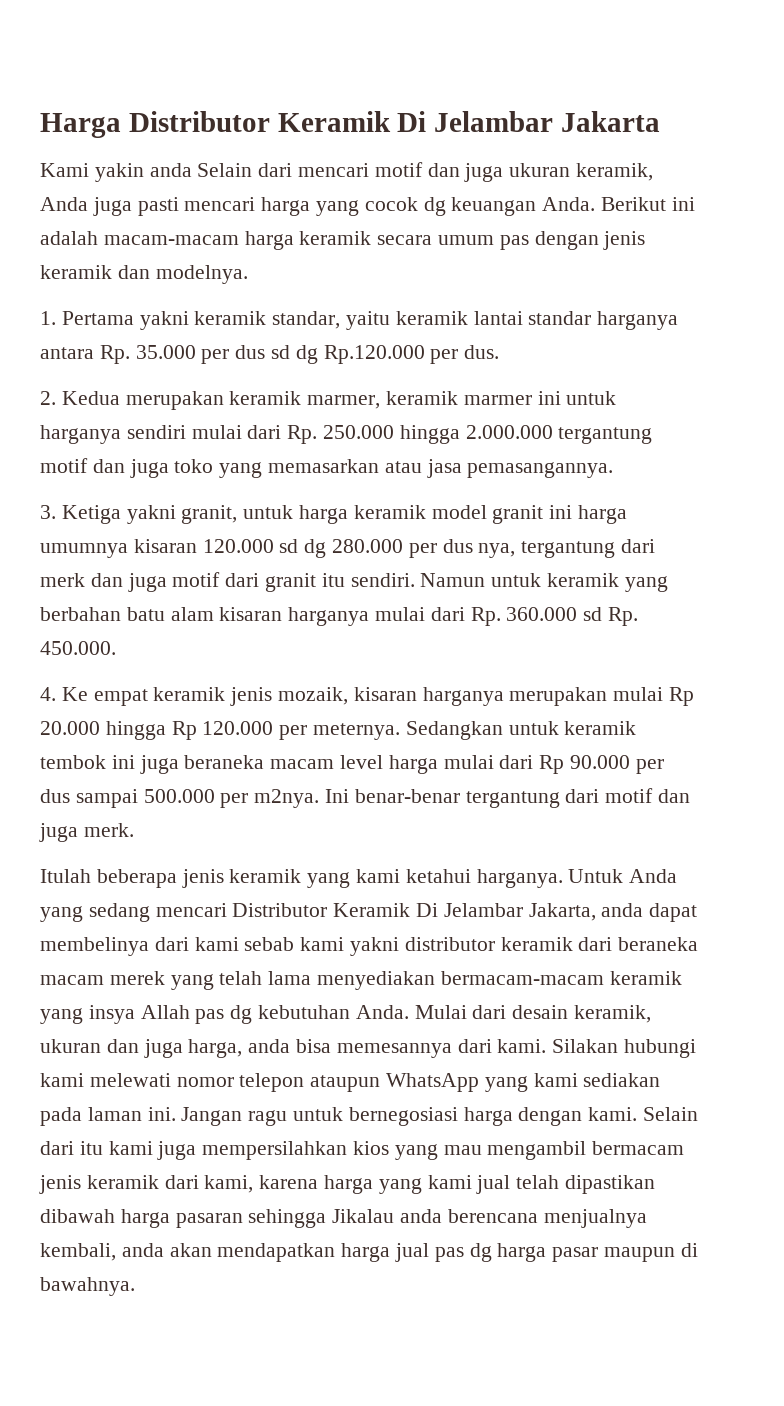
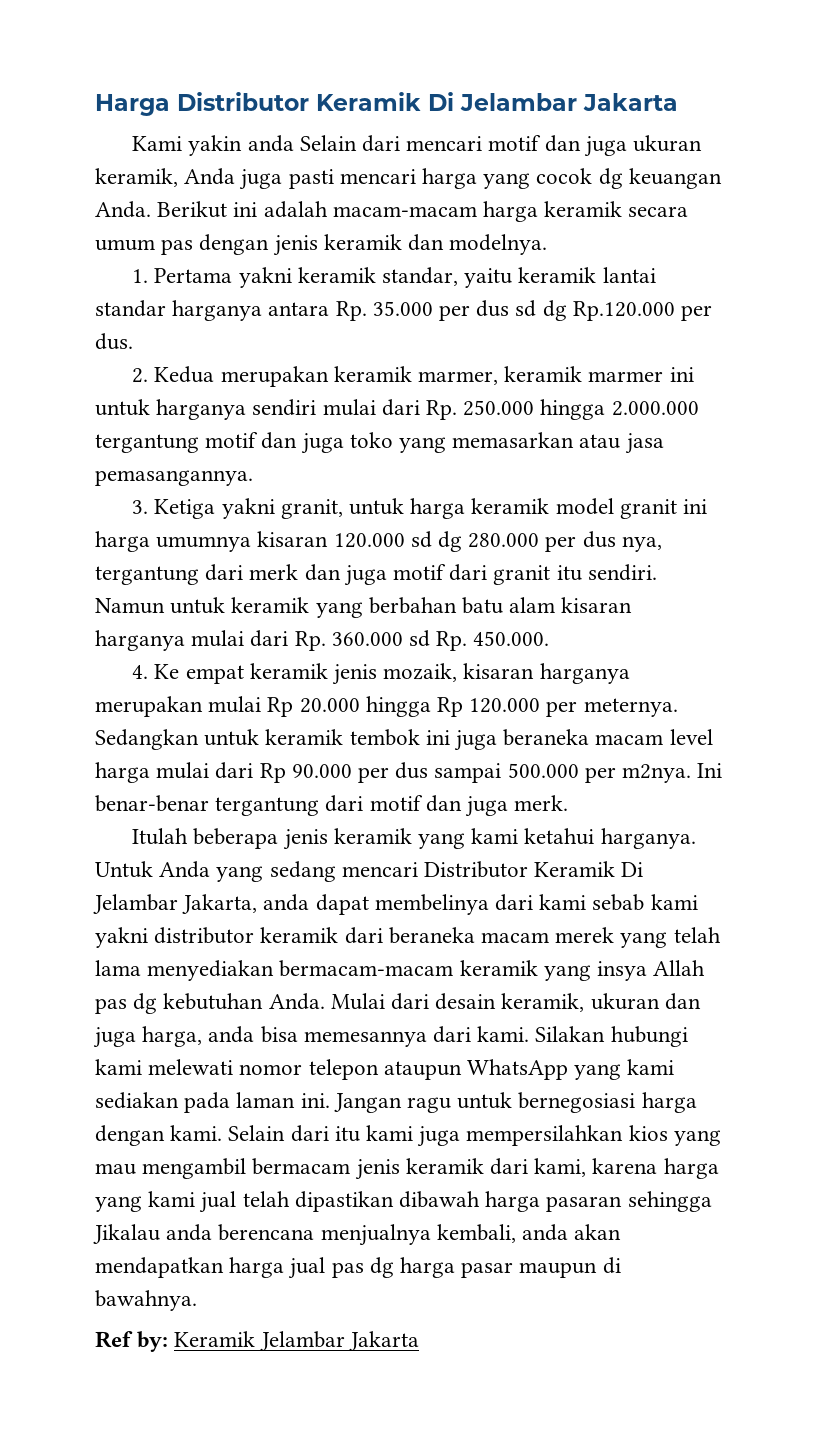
+ Ref by: Keramik Jelambar Jakarta

